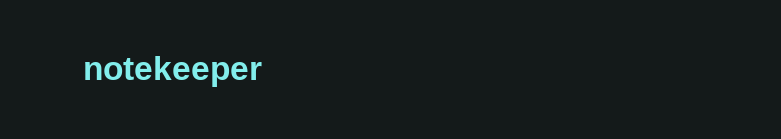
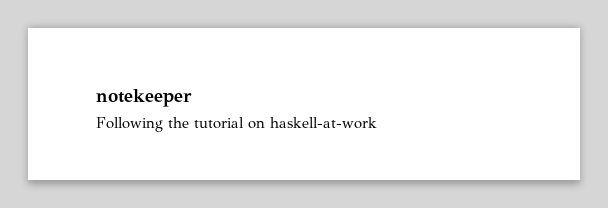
+ Following the tutorial on haskell-at-work

